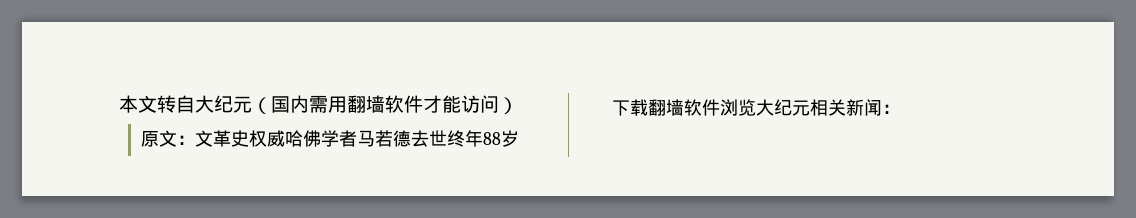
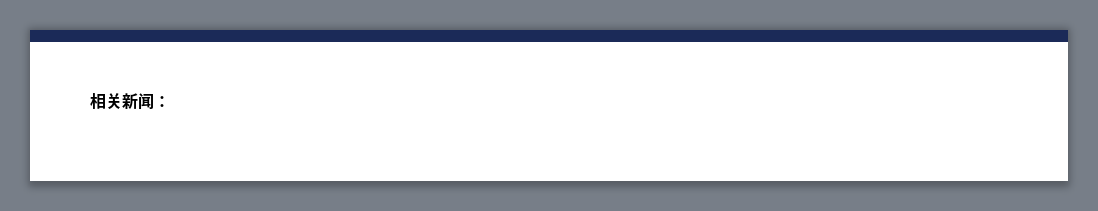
- 本文转自大纪元（国内需用翻墙软件才能访问）
- 原文：文革史权威哈佛学者马若德去世终年88岁
- 下载翻墙软件浏览大纪元相关新闻：
+ 相关新闻：

